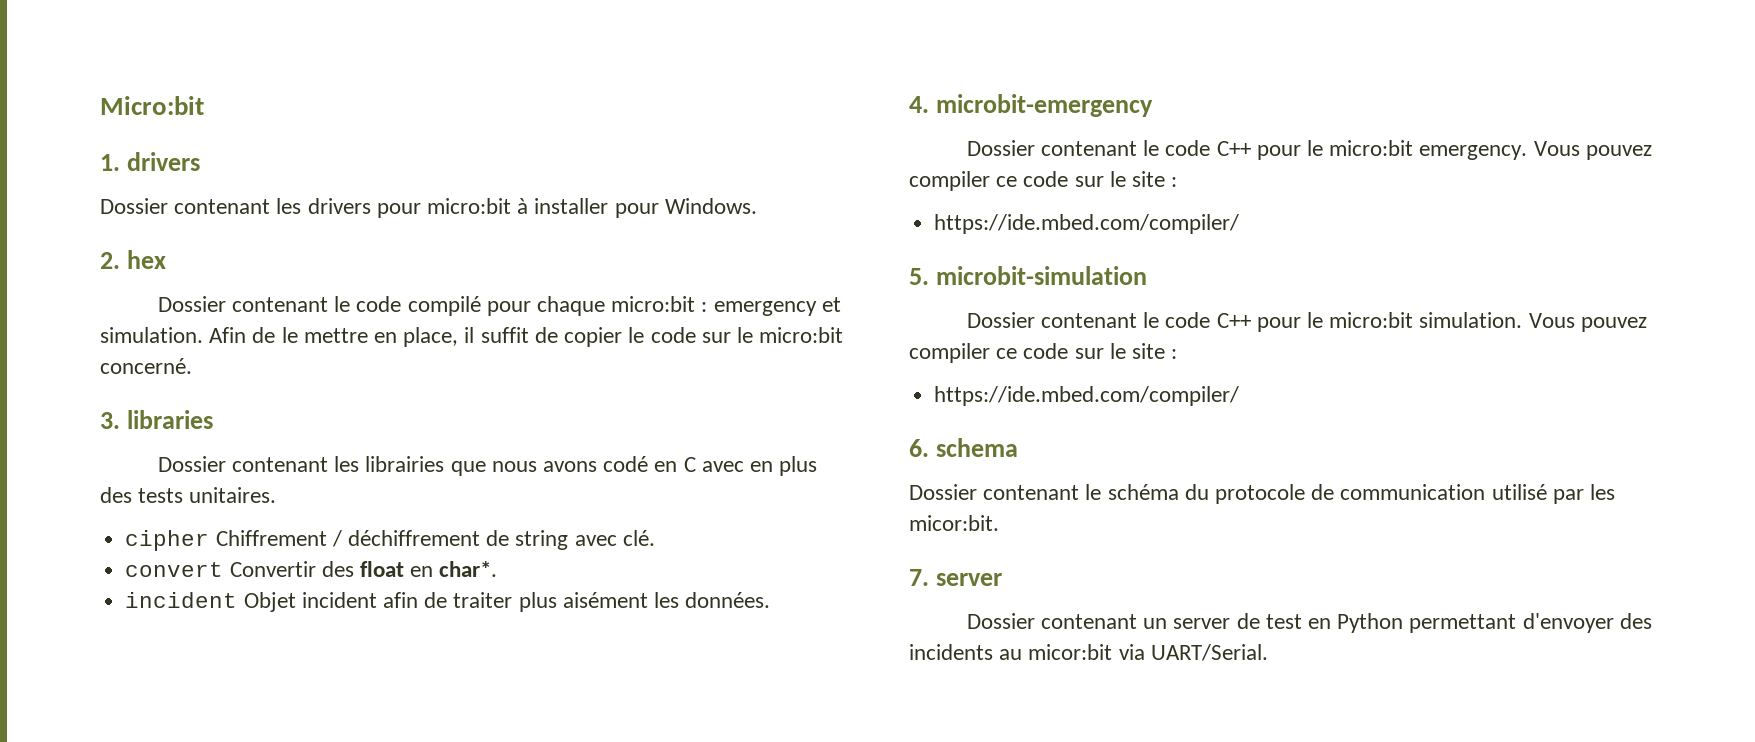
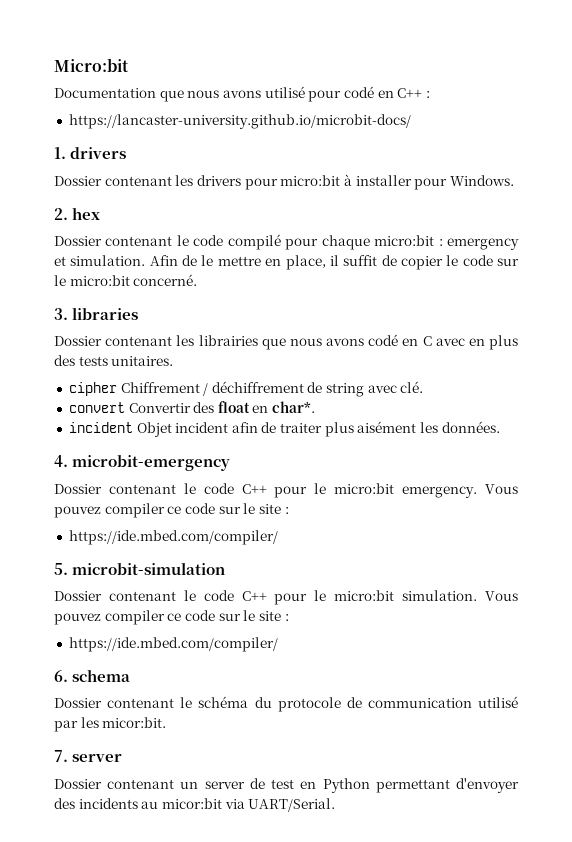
+ Documentation que nous avons utilisé pour codé en C++ :
+ https://lancaster-university.github.io/microbit-docs/

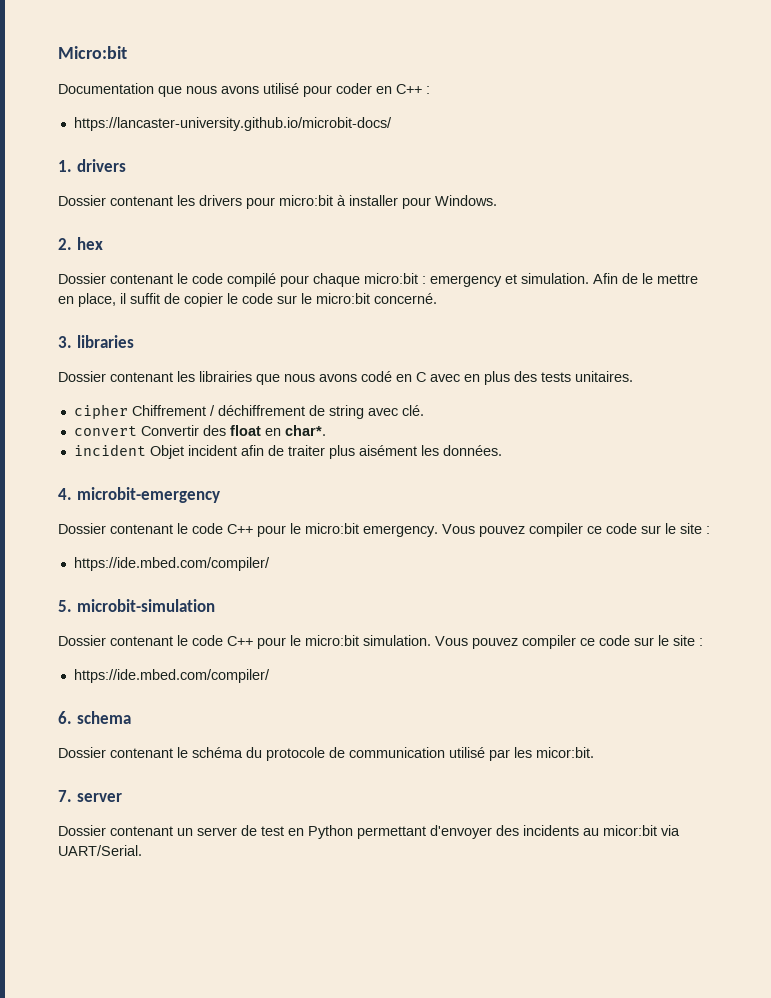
- Documentation que nous avons utilisé pour codé en C++ :
+ Documentation que nous avons utilisé pour coder en C++ :

